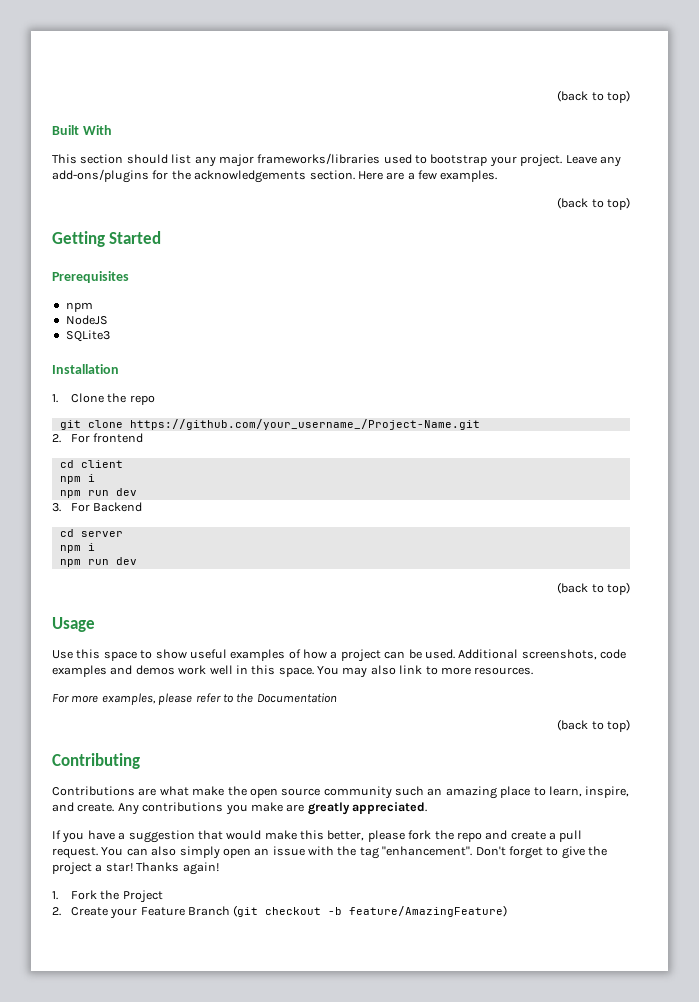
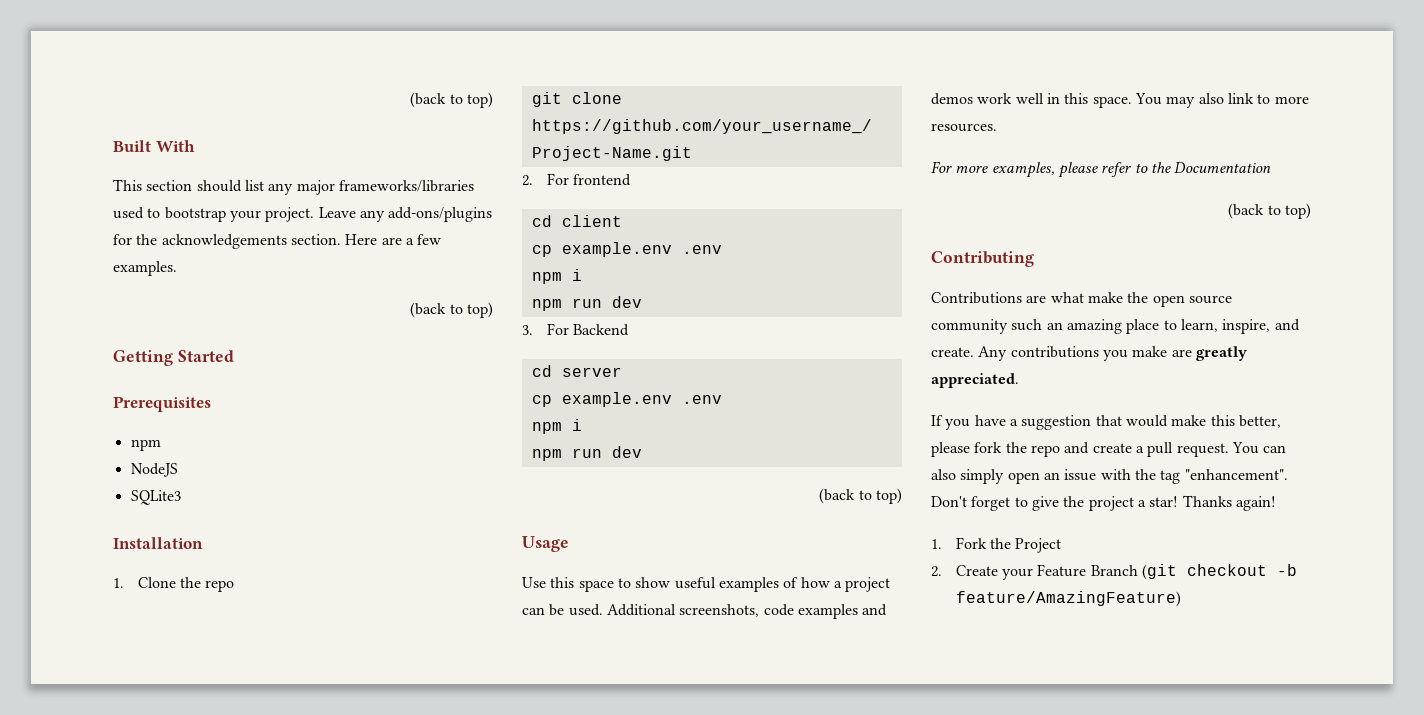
  cd client
+ cp example.env .env
  cd server
+ cp example.env .env

